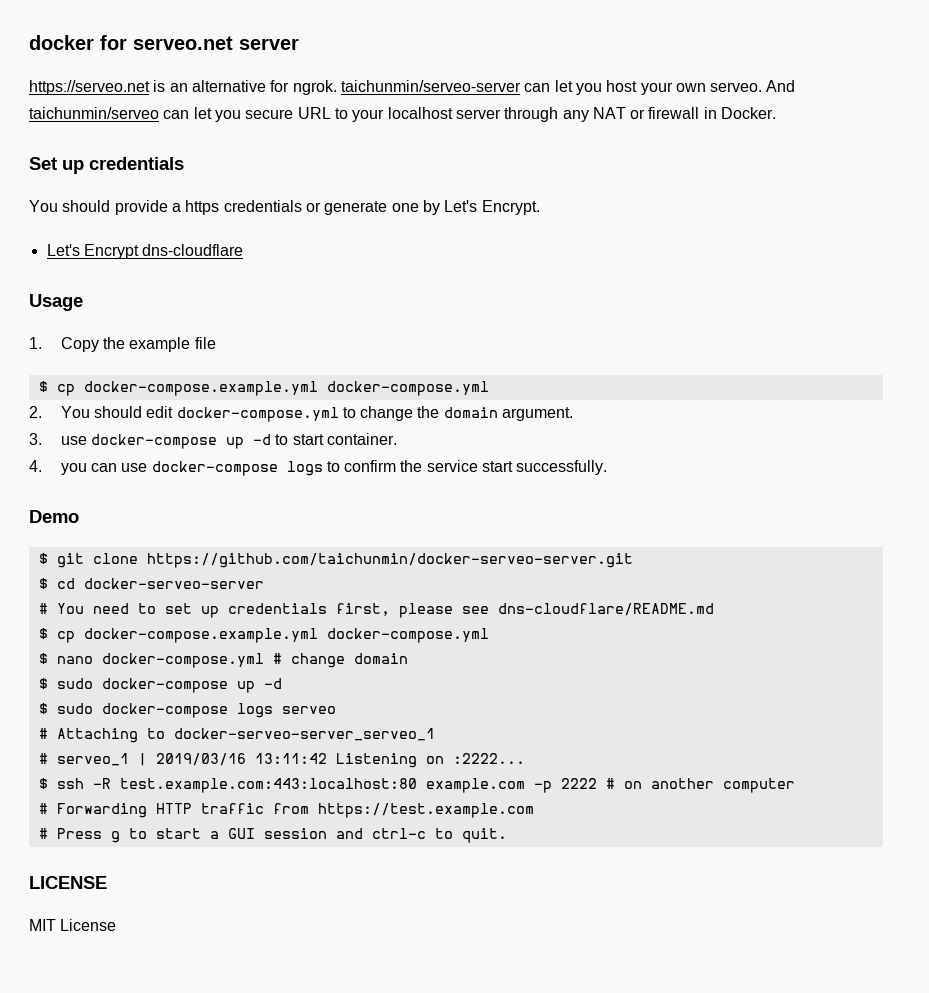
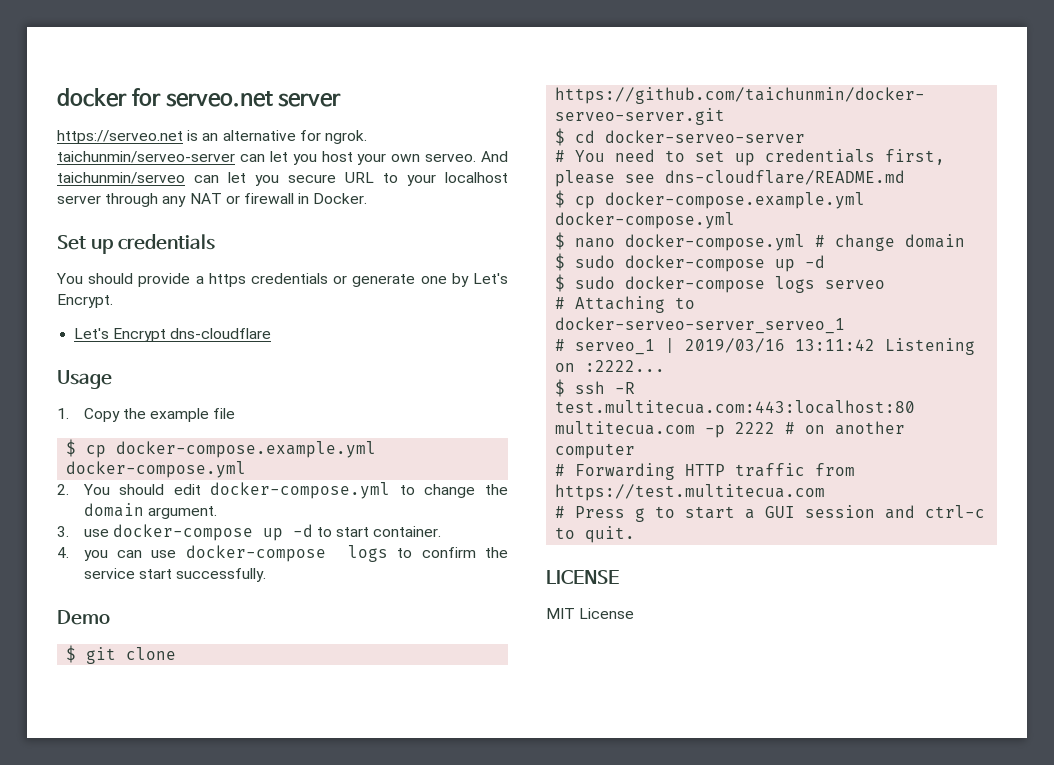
- $ ssh -R test.example.com:443:localhost:80 example.com -p 2222 # on another computer
+ $ ssh -R test.multitecua.com:443:localhost:80 multitecua.com -p 2222 # on another computer
- # Forwarding HTTP traffic from https://test.example.com
+ # Forwarding HTTP traffic from https://test.multitecua.com

